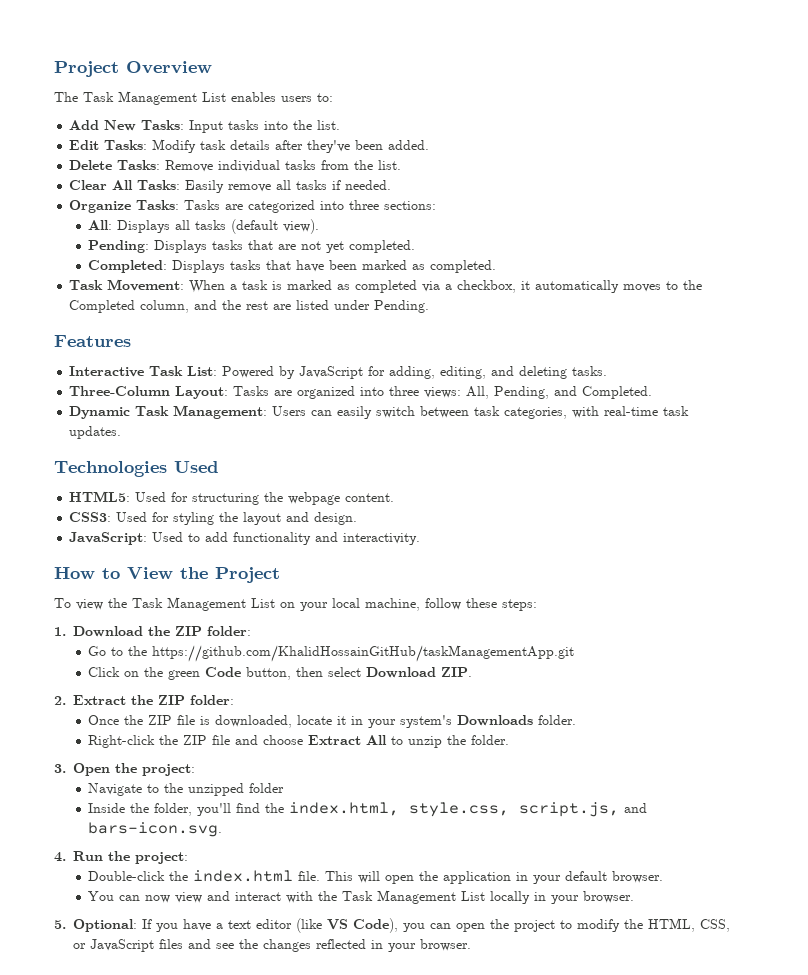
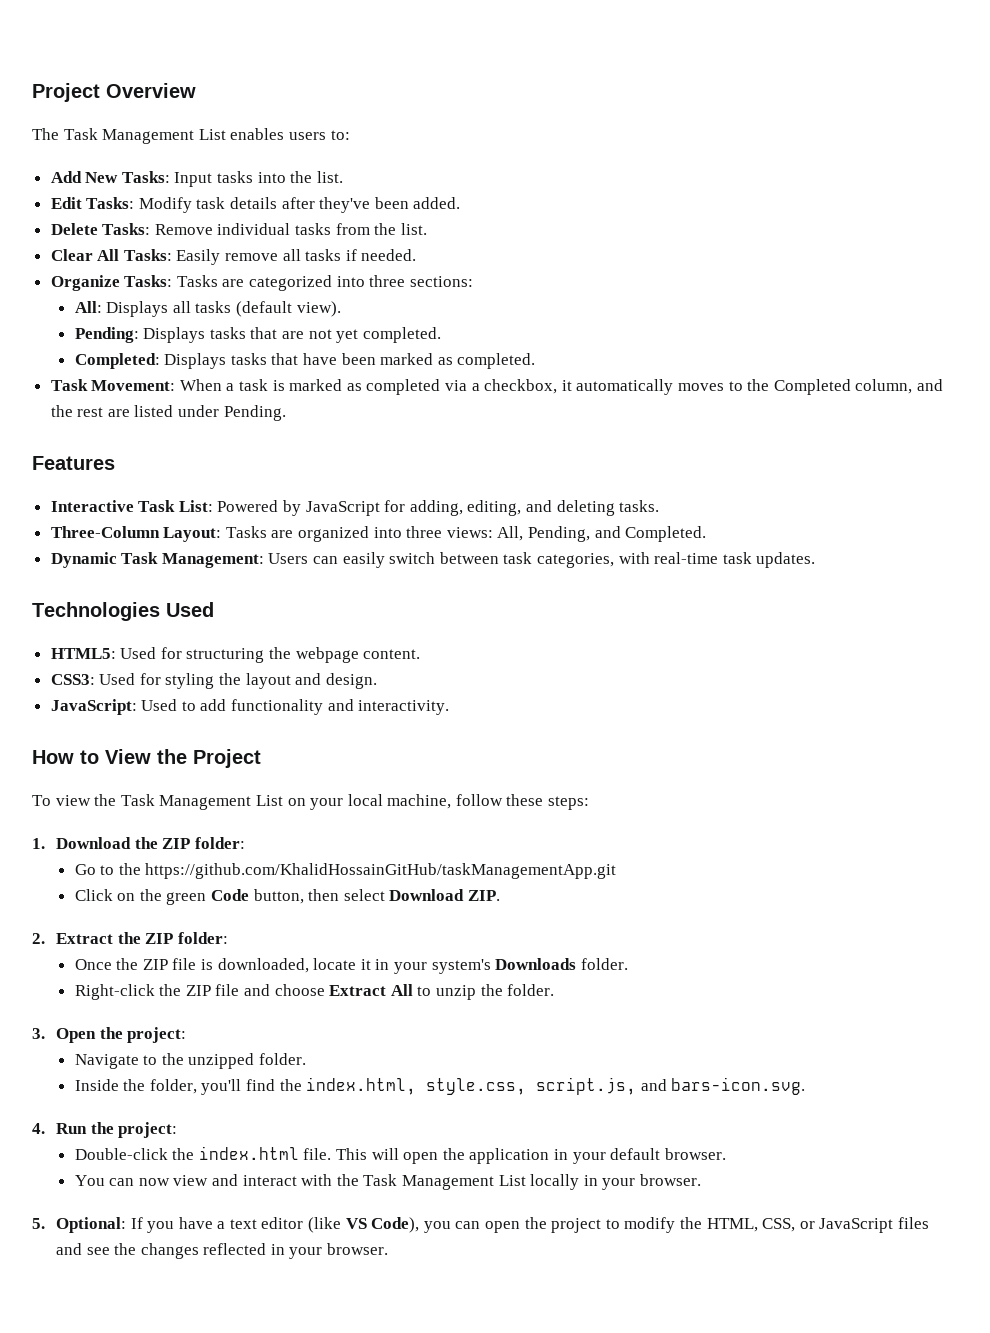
- Navigate to the unzipped folder
+ Navigate to the unzipped folder.

